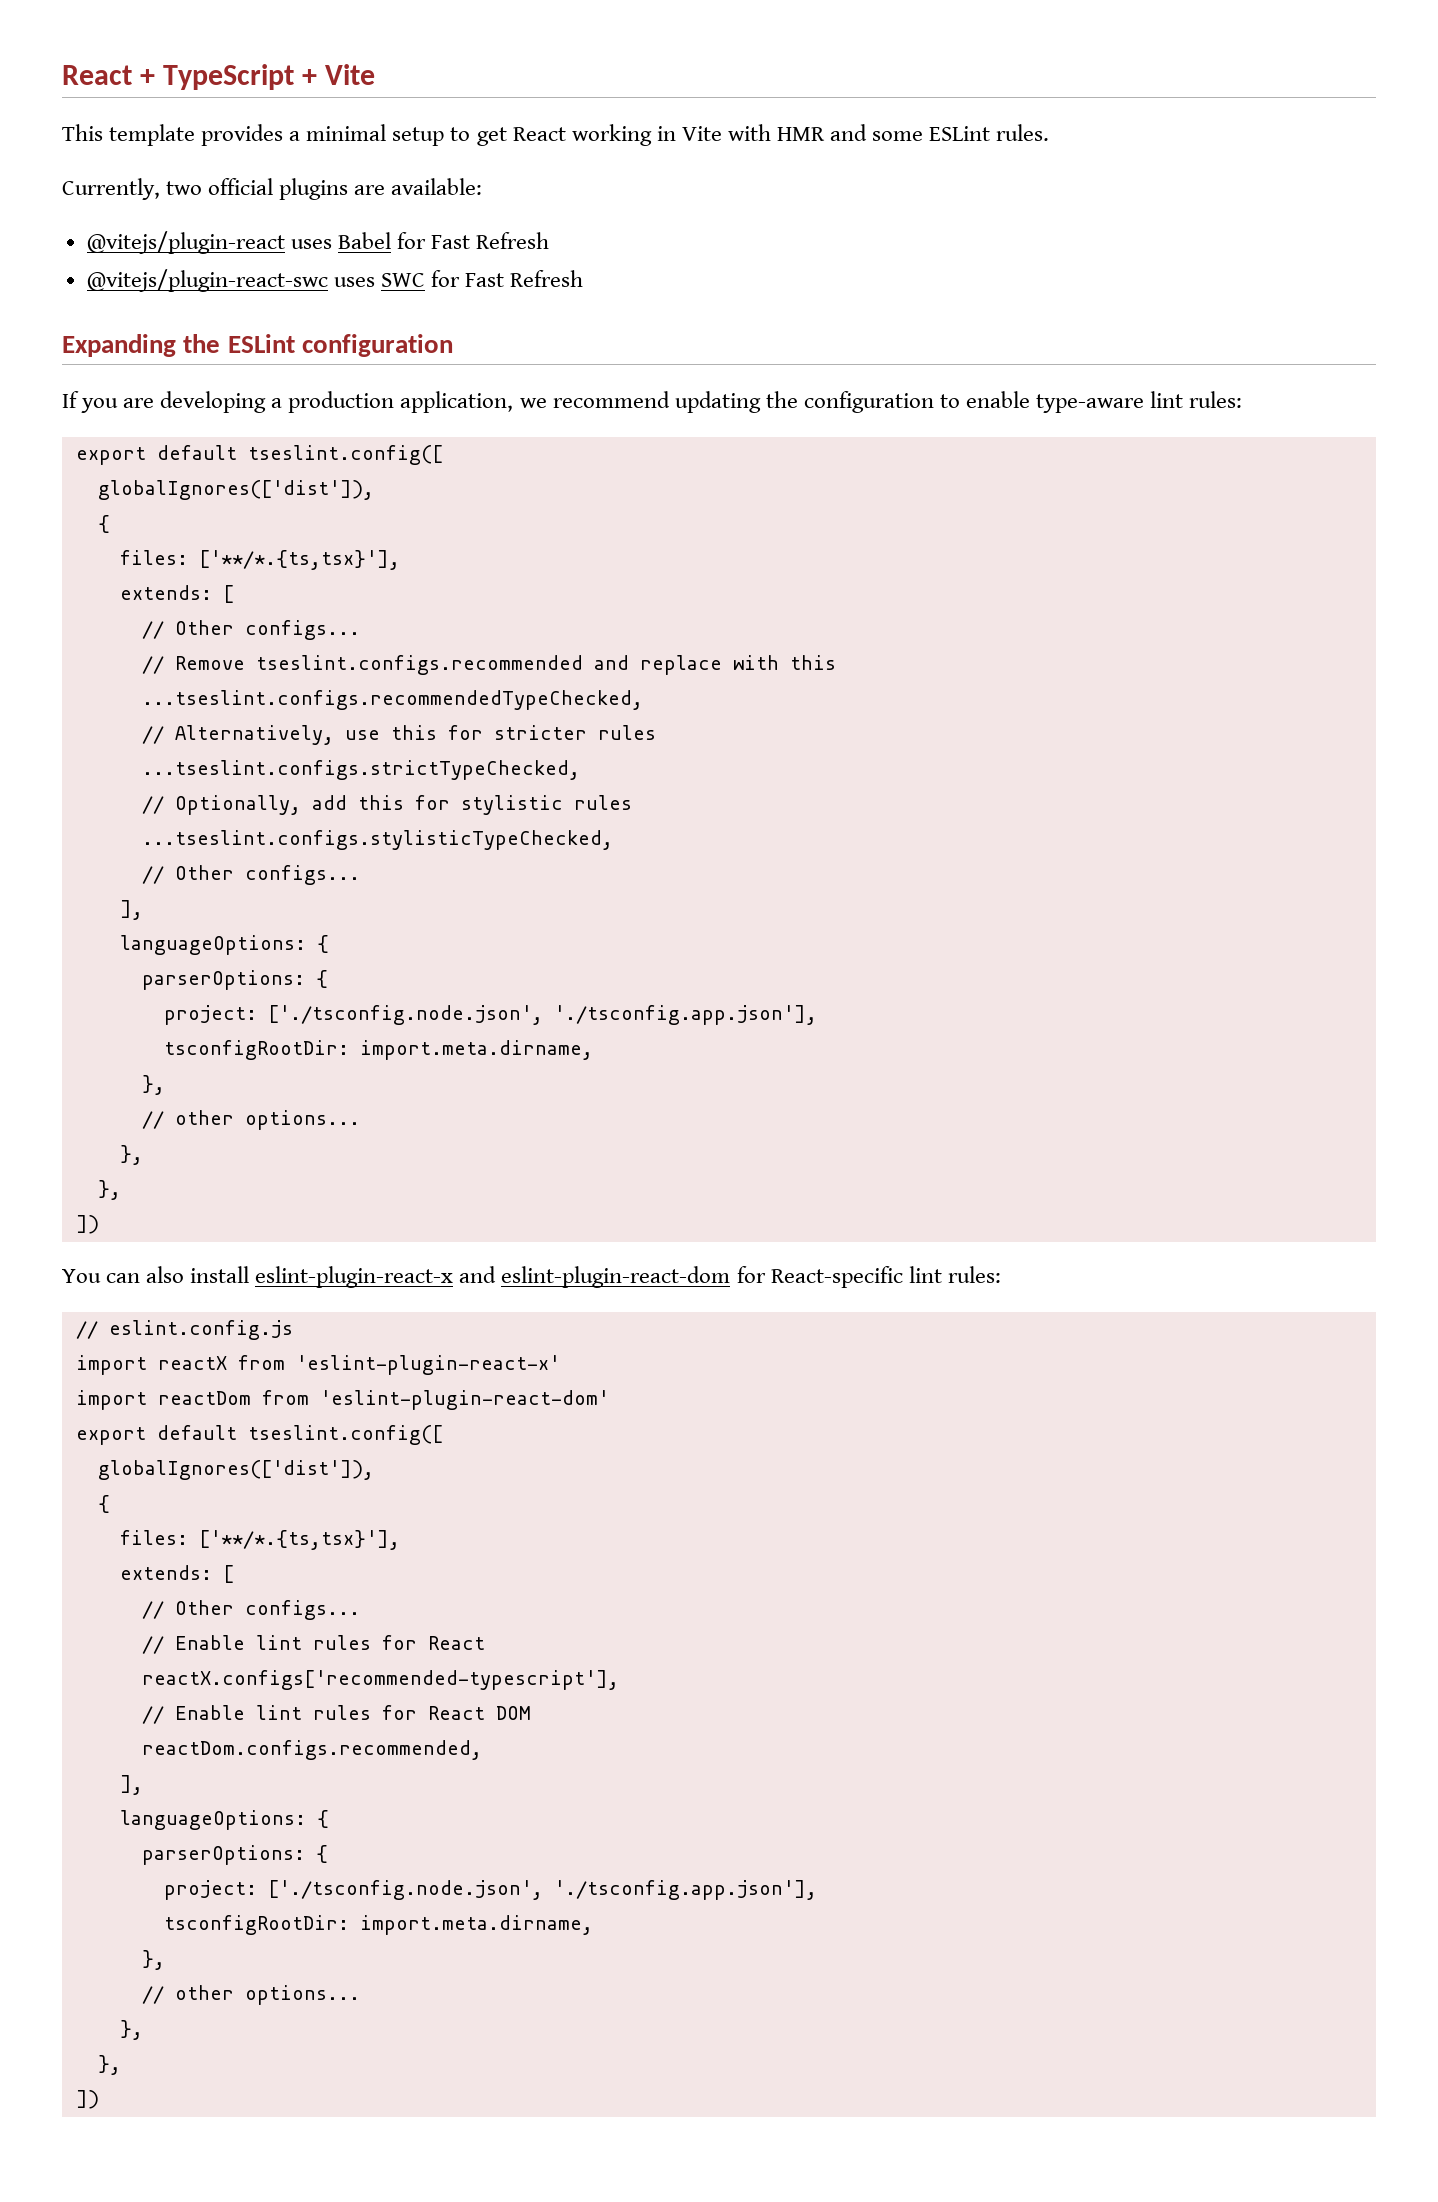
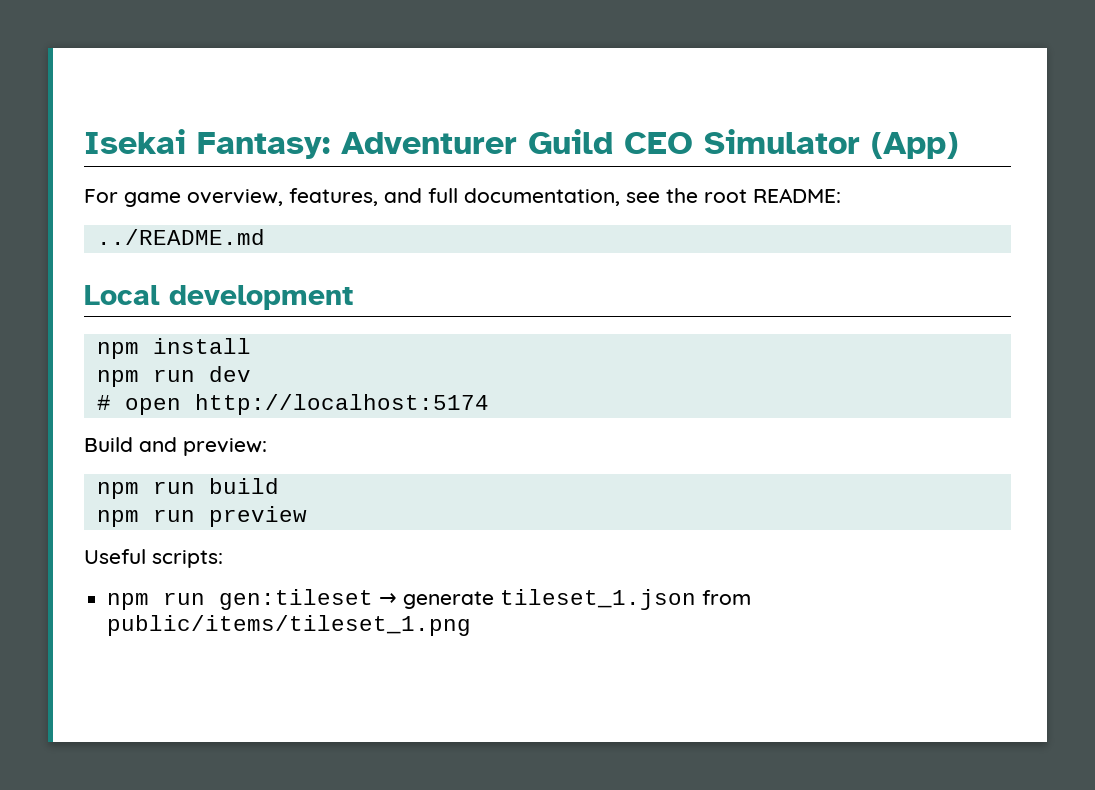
- React + TypeScript + Vite
- This template provides a minimal setup to get React working in Vite with HMR and some ESLint rules.
- Currently, two official plugins are available:
- @vitejs/plugin-react uses Babel for Fast Refresh
- @vitejs/plugin-react-swc uses SWC for Fast Refresh
- Expanding the ESLint configuration
- If you are developing a production application, we recommend updating the configuration to enable type-aware lint rules:
- export default tseslint.config([
- globalIgnores(['dist']),
- {
- files: ['**/*.{ts,tsx}'],
- extends: [
- // Other configs...
- // Remove tseslint.configs.recommended and replace with this
- ...tseslint.configs.recommendedTypeChecked,
- // Alternatively, use this for stricter rules
- ...tseslint.configs.strictTypeChecked,
- // Optionally, add this for stylistic rules
- ...tseslint.configs.stylisticTypeChecked,
- // Other configs...
- ],
- languageOptions: {
- parserOptions: {
- project: ['./tsconfig.node.json', './tsconfig.app.json'],
- tsconfigRootDir: import.meta.dirname,
- },
- // other options...
- },
- },
- ])
- You can also install eslint-plugin-react-x and eslint-plugin-react-dom for React-specific lint rules:
- // eslint.config.js
- import reactX from 'eslint-plugin-react-x'
- import reactDom from 'eslint-plugin-react-dom'
- export default tseslint.config([
- globalIgnores(['dist']),
- {
- files: ['**/*.{ts,tsx}'],
- extends: [
- // Other configs...
- // Enable lint rules for React
- reactX.configs['recommended-typescript'],
- // Enable lint rules for React DOM
- reactDom.configs.recommended,
- ],
- languageOptions: {
- parserOptions: {
- project: ['./tsconfig.node.json', './tsconfig.app.json'],
- tsconfigRootDir: import.meta.dirname,
- },
- // other options...
- },
- },
- ])
+ Isekai Fantasy: Adventurer Guild CEO Simulator (App)
+ For game overview, features, and full documentation, see the root README:
+ ../README.md
+ Local development
+ npm install
+ npm run dev
+ # open http://localhost:5174
+ Build and preview:
+ npm run build
+ npm run preview
+ Useful scripts:
+ npm run gen:tileset → generate tileset_1.json from public/items/tileset_1.png

